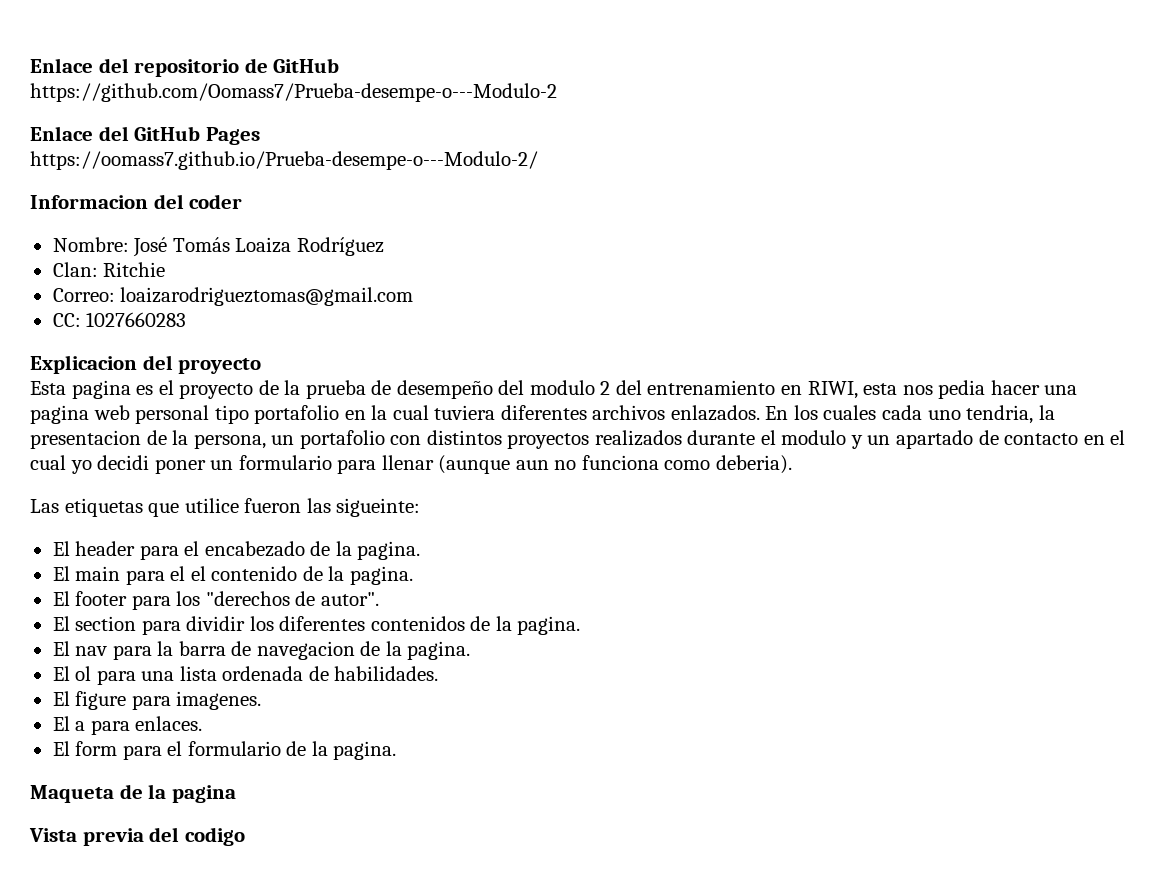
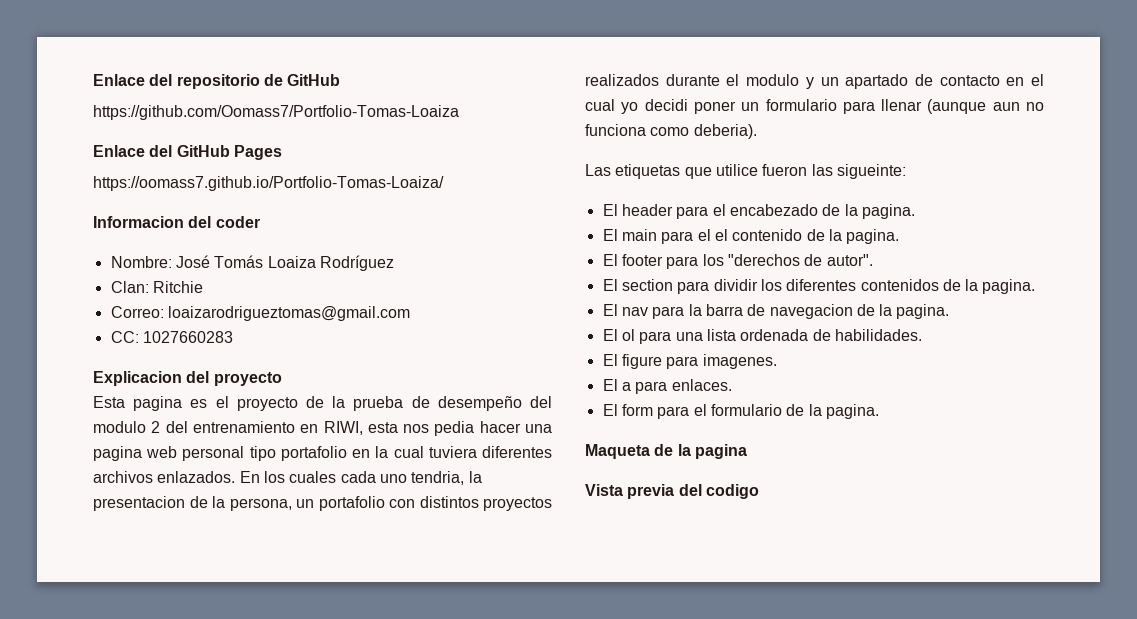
- https://github.com/Oomass7/Prueba-desempe-o---Modulo-2
+ https://github.com/Oomass7/Portfolio-Tomas-Loaiza
- https://oomass7.github.io/Prueba-desempe-o---Modulo-2/
+ https://oomass7.github.io/Portfolio-Tomas-Loaiza/

